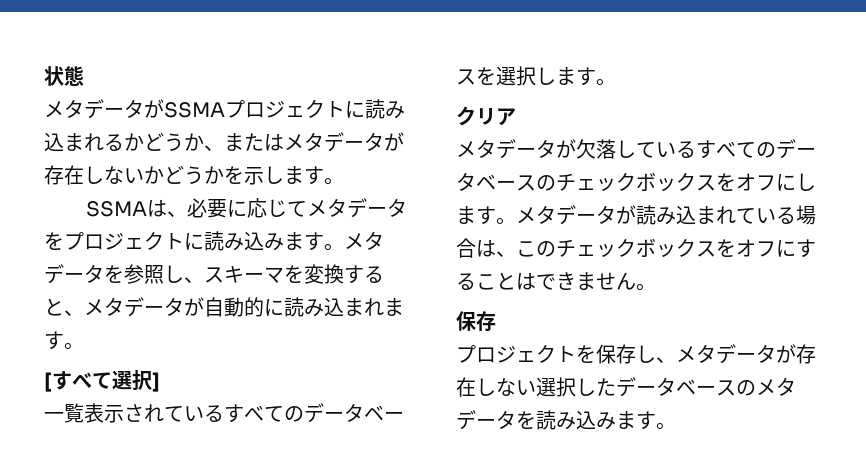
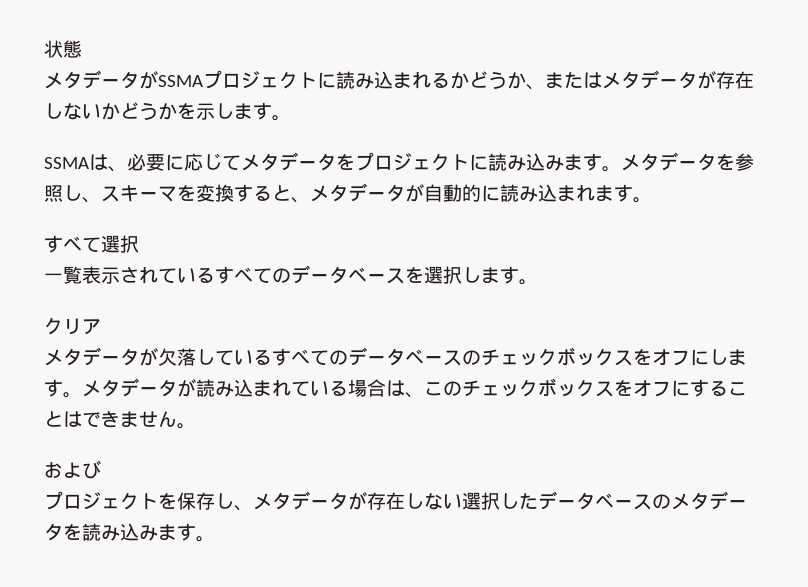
- [すべて選択]
+ すべて選択
  メタデータが読み込まれている場合は、このチェックボックスをオフにすることはできません。
- 保存
+ および

